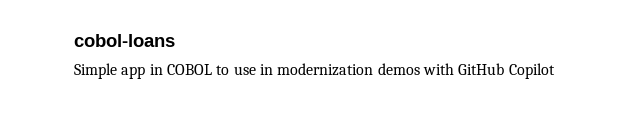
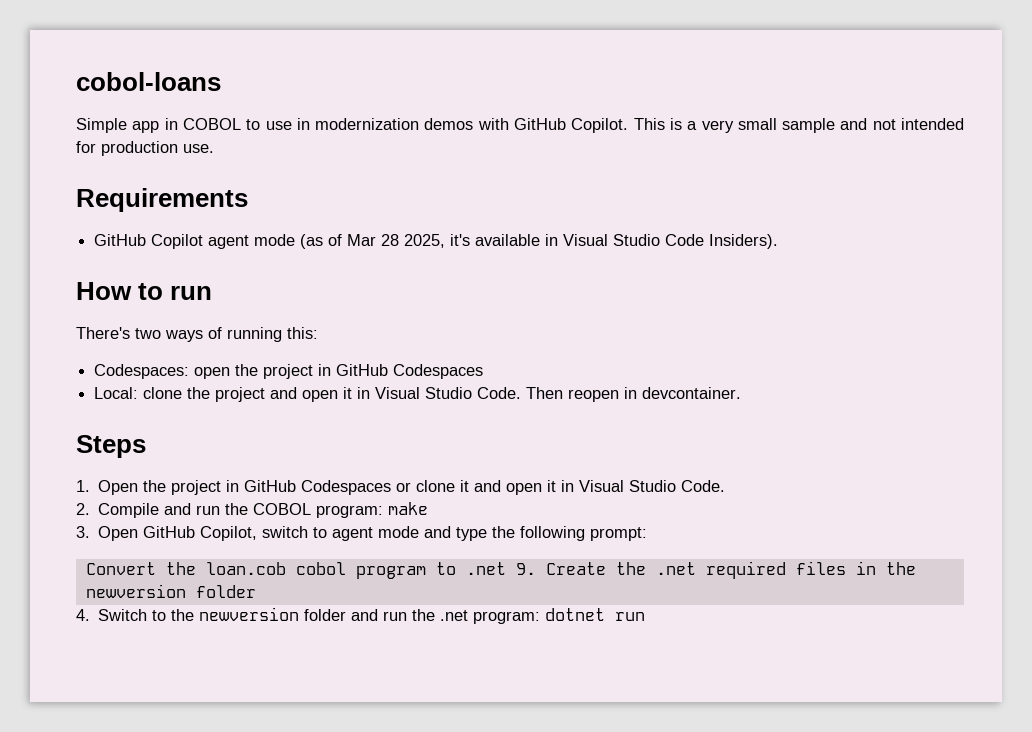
- Simple app in COBOL to use in modernization demos with GitHub Copilot
+ Simple app in COBOL to use in modernization demos with GitHub Copilot. This is a very small sample and not intended for production use.
+ Requirements
+ GitHub Copilot agent mode (as of Mar 28 2025, it's available in Visual Studio Code Insiders).
+ How to run
+ There's two ways of running this:
+ Codespaces: open the project in GitHub Codespaces
+ Local: clone the project and open it in Visual Studio Code. Then reopen in devcontainer.
+ Steps
+ 1. Open the project in GitHub Codespaces or clone it and open it in Visual Studio Code.
+ 2. Compile and run the COBOL program: make
+ 3. Open GitHub Copilot, switch to agent mode and type the following prompt:
+ Convert the loan.cob cobol program to .net 9. Create the .net required files in the newversion folder
+ 4. Switch to the newversion folder and run the .net program: dotnet run

